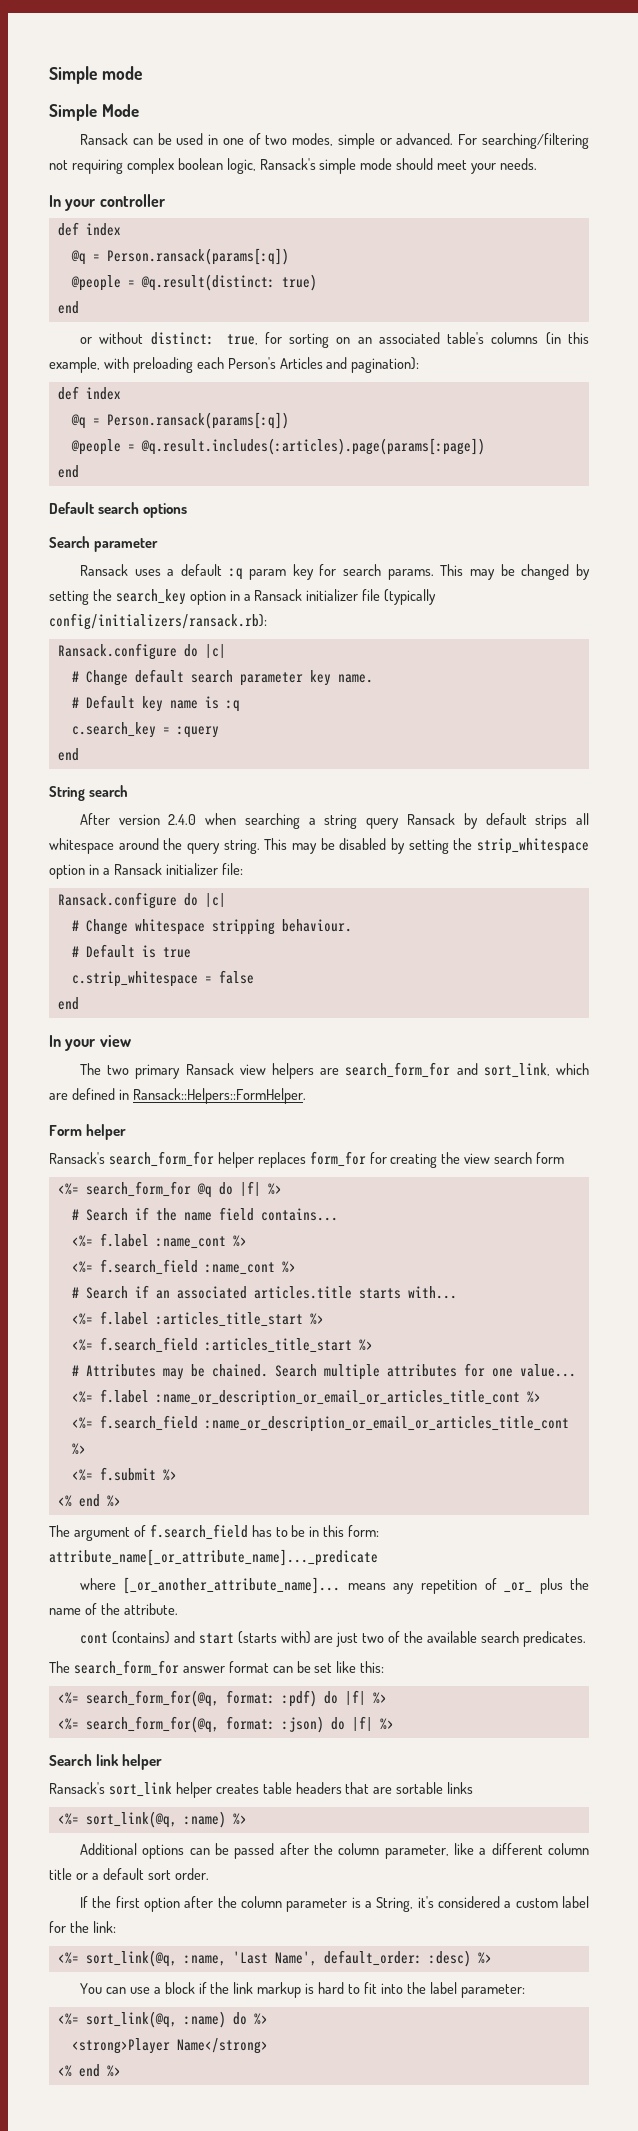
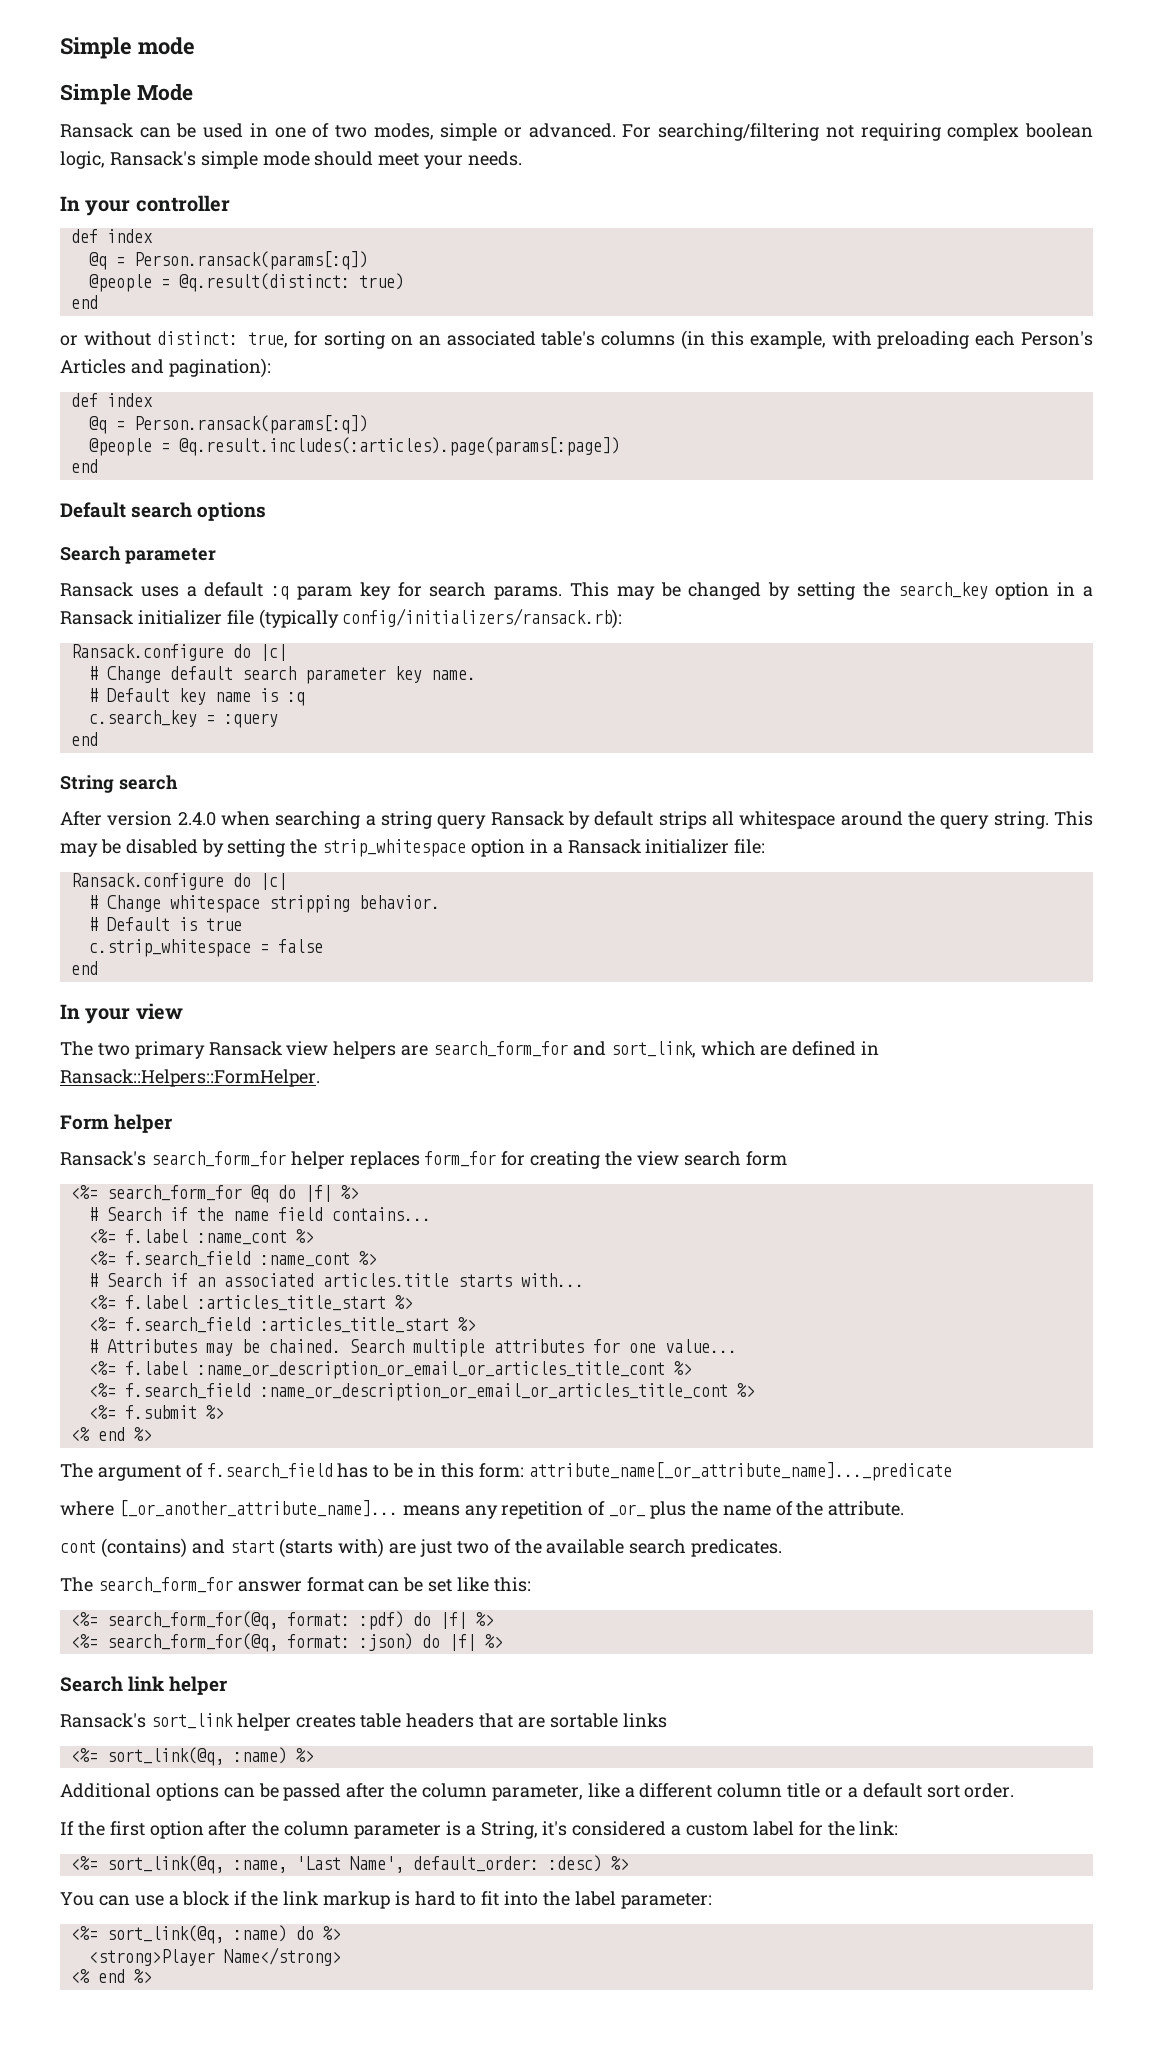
- # Change whitespace stripping behaviour.
+ # Change whitespace stripping behavior.

